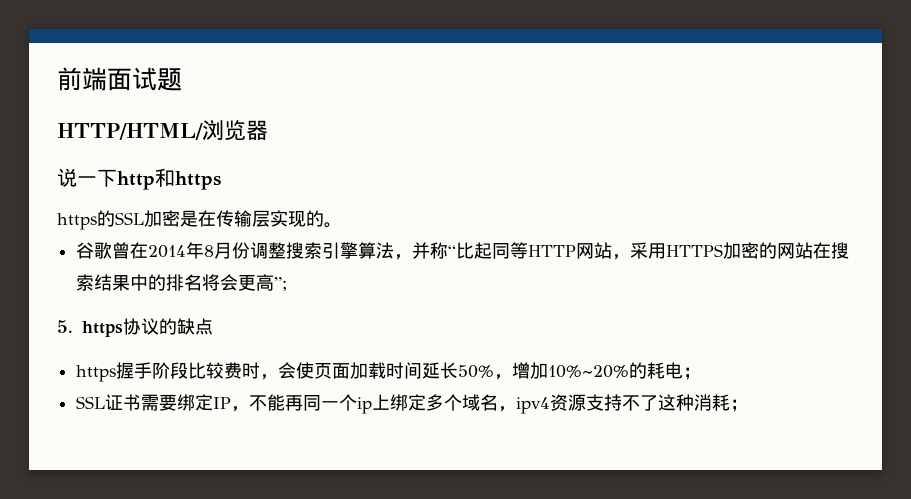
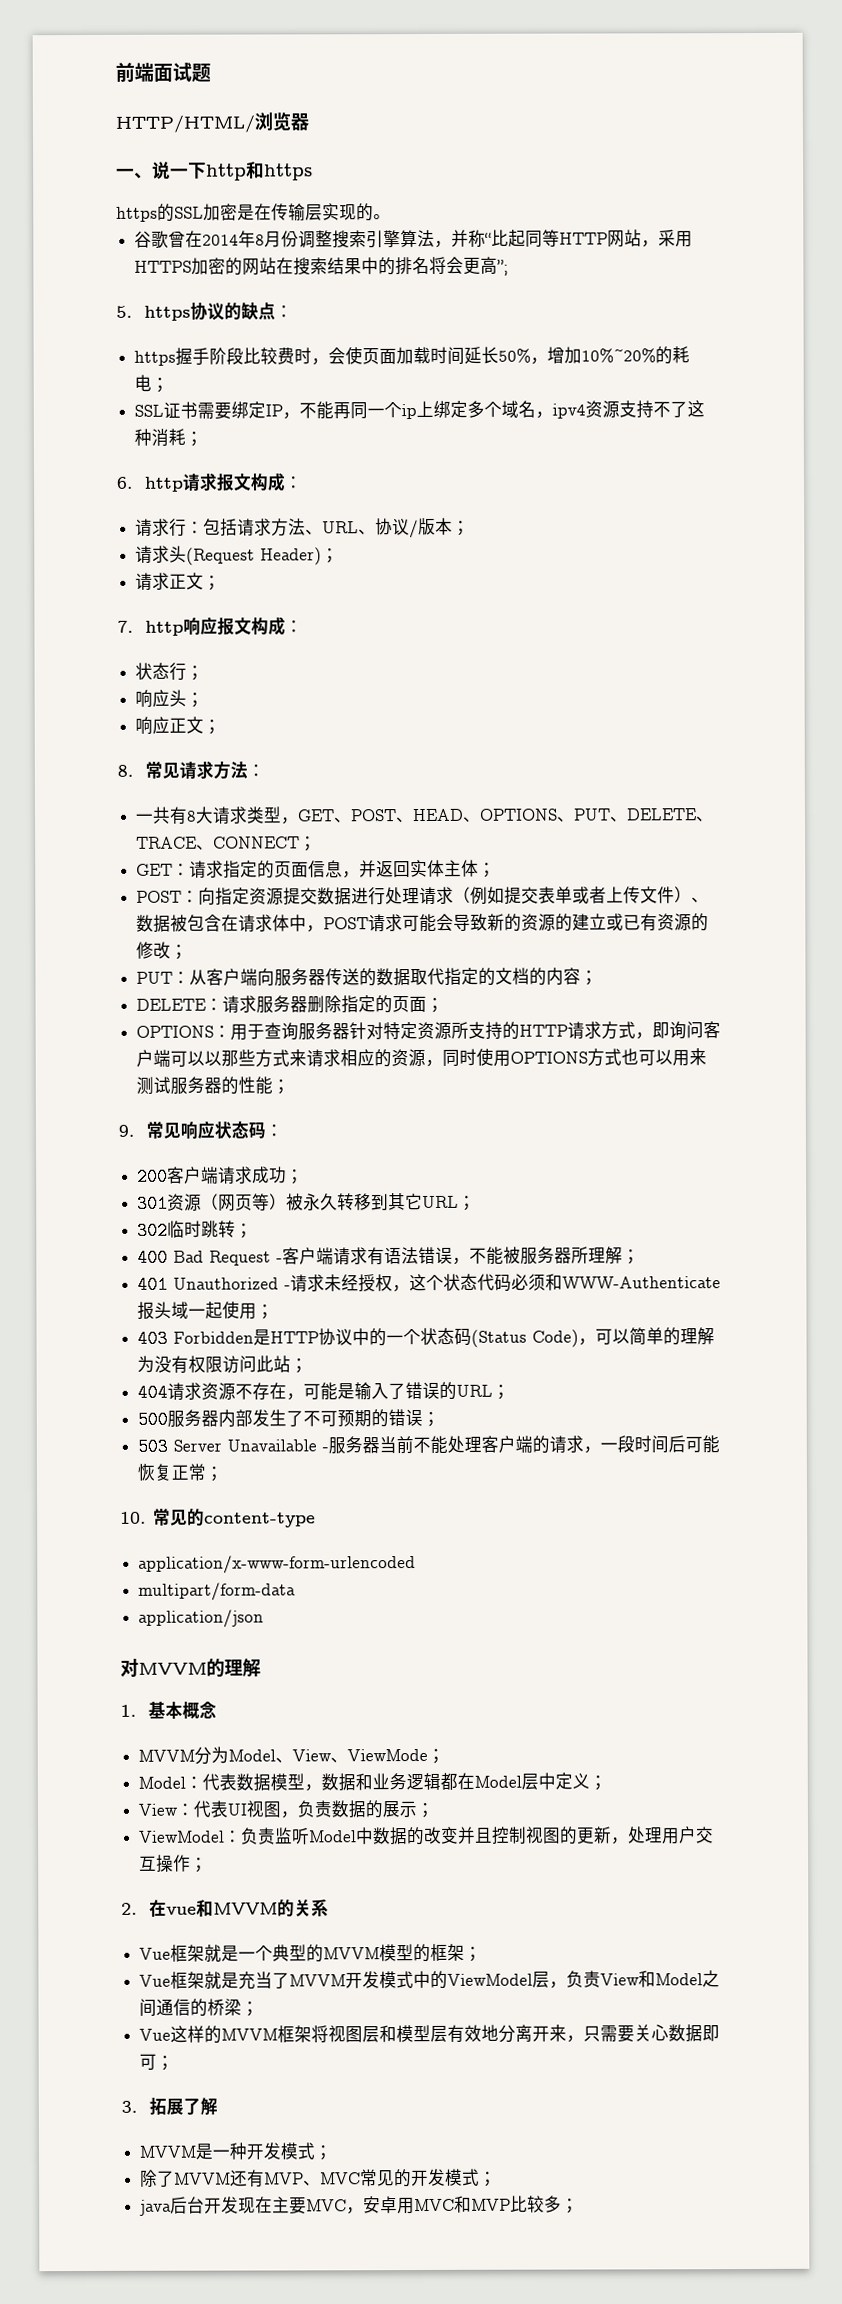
- 说一下http和https
+ 一、说一下http和https
- 5. https协议的缺点
+ 5. https协议的缺点：
+ 6. http请求报文构成：
+ 请求行：包括请求方法、URL、协议/版本；
+ 请求头(Request Header)；
+ 请求正文；
+ 7. http响应报文构成：
+ 状态行；
+ 响应头；
+ 响应正文；
+ 8.常见请求方法：
+ 一共有8大请求类型，GET、POST、HEAD、OPTIONS、PUT、DELETE、TRACE、CONNECT；
+ GET：请求指定的页面信息，并返回实体主体；
+ POST：向指定资源提交数据进行处理请求（例如提交表单或者上传文件）、数据被包含在请求体中，POST请求可能会导致新的资源的建立或已有资源的修改；
+ PUT：从客户端向服务器传送的数据取代指定的文档的内容；
+ DELETE：请求服务器删除指定的页面；
+ OPTIONS：用于查询服务器针对特定资源所支持的HTTP请求方式，即询问客户端可以以那些方式来请求相应的资源，同时使用OPTIONS方式也可以用来测试服务器的性能；
+ 9.常见响应状态码：
+ 200客户端请求成功；
+ 301资源（网页等）被永久转移到其它URL；
+ 302临时跳转；
+ 400 Bad Request -客户端请求有语法错误，不能被服务器所理解；
+ 401 Unauthorized -请求未经授权，这个状态代码必须和WWW-Authenticate报头域一起使用；
+ 403 Forbidden是HTTP协议中的一个状态码(Status Code)，可以简单的理解为没有权限访问此站；
+ 404请求资源不存在，可能是输入了错误的URL；
+ 500服务器内部发生了不可预期的错误；
+ 503 Server Unavailable -服务器当前不能处理客户端的请求，一段时间后可能恢复正常；
+ 10.常见的content-type
+ application/x-www-form-urlencoded
+ multipart/form-data
+ application/json
+ 对MVVM的理解
+ 1.基本概念
+ MVVM分为Model、View、ViewMode；
+ Model：代表数据模型，数据和业务逻辑都在Model层中定义；
+ View：代表UI视图，负责数据的展示；
+ ViewModel：负责监听Model中数据的改变并且控制视图的更新，处理用户交互操作；
+ 2.在vue和MVVM的关系
+ Vue框架就是一个典型的MVVM模型的框架；
+ Vue框架就是充当了MVVM开发模式中的ViewModel层，负责View和Model之间通信的桥梁；
+ Vue这样的MVVM框架将视图层和模型层有效地分离开来，只需要关心数据即可；
+ 3.拓展了解
+ MVVM是一种开发模式；
+ 除了MVVM还有MVP、MVC常见的开发模式；
+ java后台开发现在主要MVC，安卓用MVC和MVP比较多；

